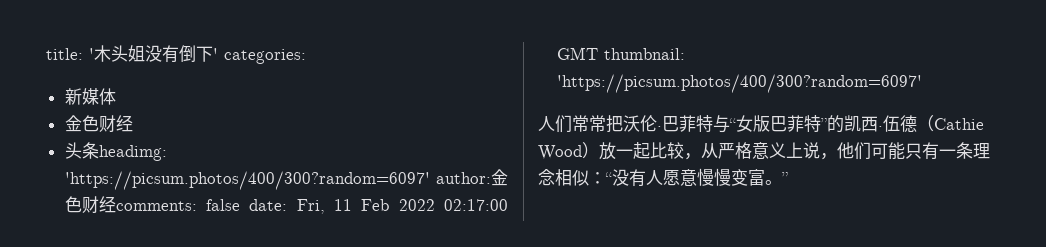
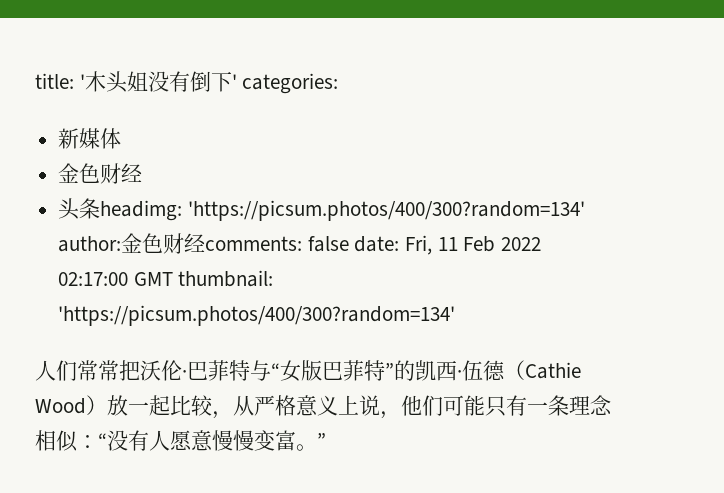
- 头条headimg: 'https://picsum.photos/400/300?random=6097' author:金色财经comments: false date: Fri, 11 Feb 2022 02:17:00 GMT thumbnail: 'https://picsum.photos/400/300?random=6097'
+ 头条headimg: 'https://picsum.photos/400/300?random=134' author:金色财经comments: false date: Fri, 11 Feb 2022 02:17:00 GMT thumbnail: 'https://picsum.photos/400/300?random=134'

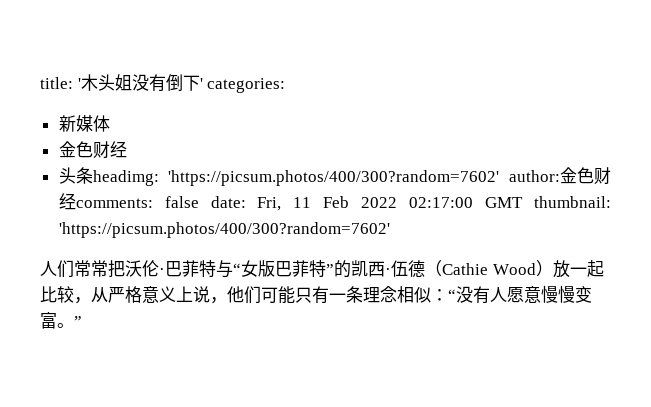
- 头条headimg: 'https://picsum.photos/400/300?random=134' author:金色财经comments: false date: Fri, 11 Feb 2022 02:17:00 GMT thumbnail: 'https://picsum.photos/400/300?random=134'
+ 头条headimg: 'https://picsum.photos/400/300?random=7602' author:金色财经comments: false date: Fri, 11 Feb 2022 02:17:00 GMT thumbnail: 'https://picsum.photos/400/300?random=7602'

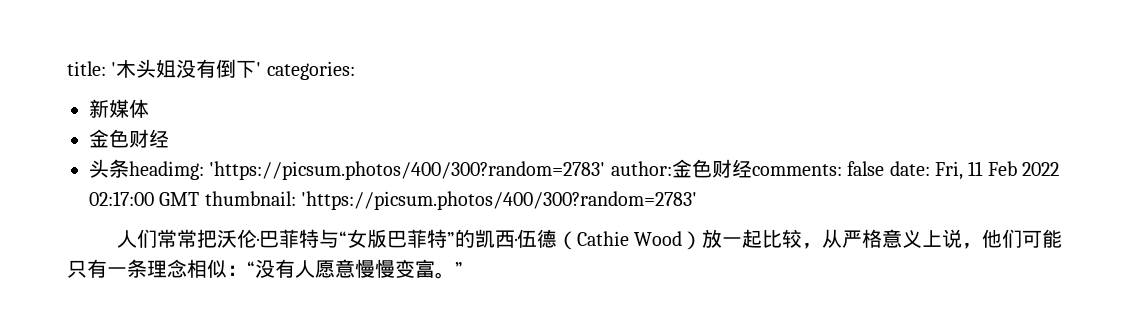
- 头条headimg: 'https://picsum.photos/400/300?random=7602' author:金色财经comments: false date: Fri, 11 Feb 2022 02:17:00 GMT thumbnail: 'https://picsum.photos/400/300?random=7602'
+ 头条headimg: 'https://picsum.photos/400/300?random=2783' author:金色财经comments: false date: Fri, 11 Feb 2022 02:17:00 GMT thumbnail: 'https://picsum.photos/400/300?random=2783'

